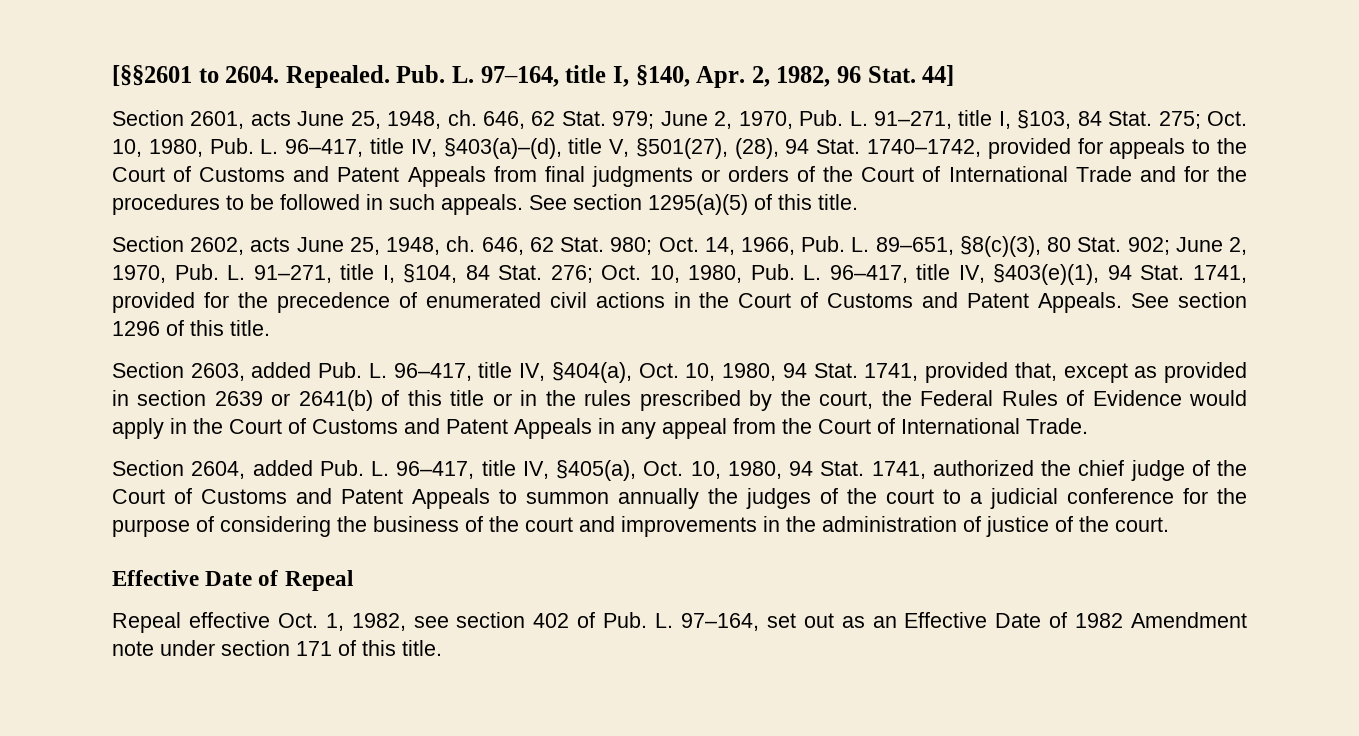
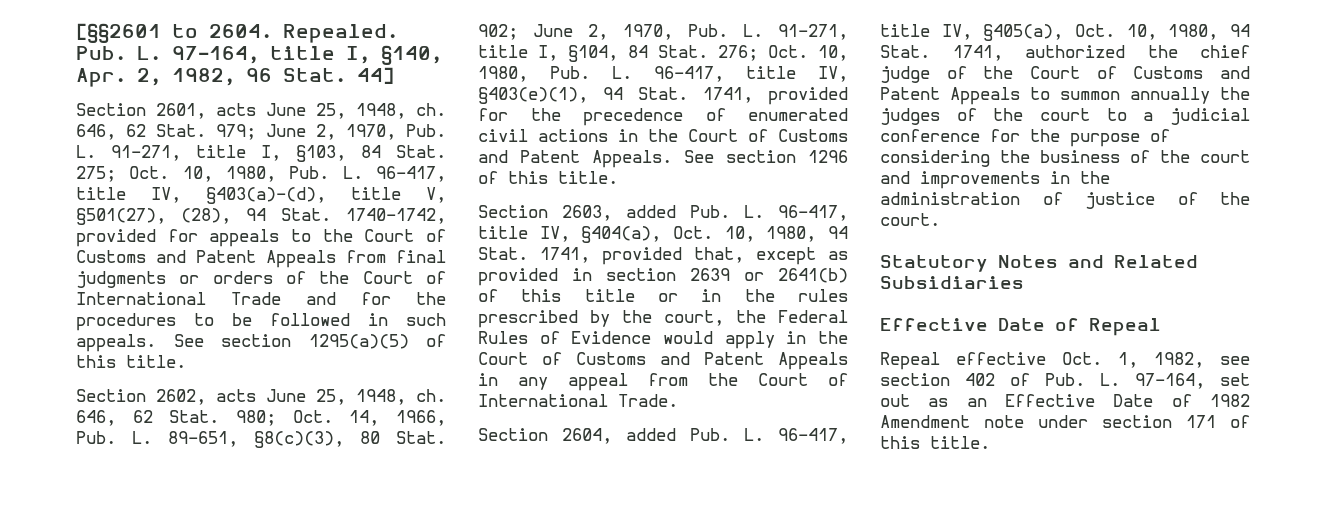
+ Statutory Notes and Related Subsidiaries

